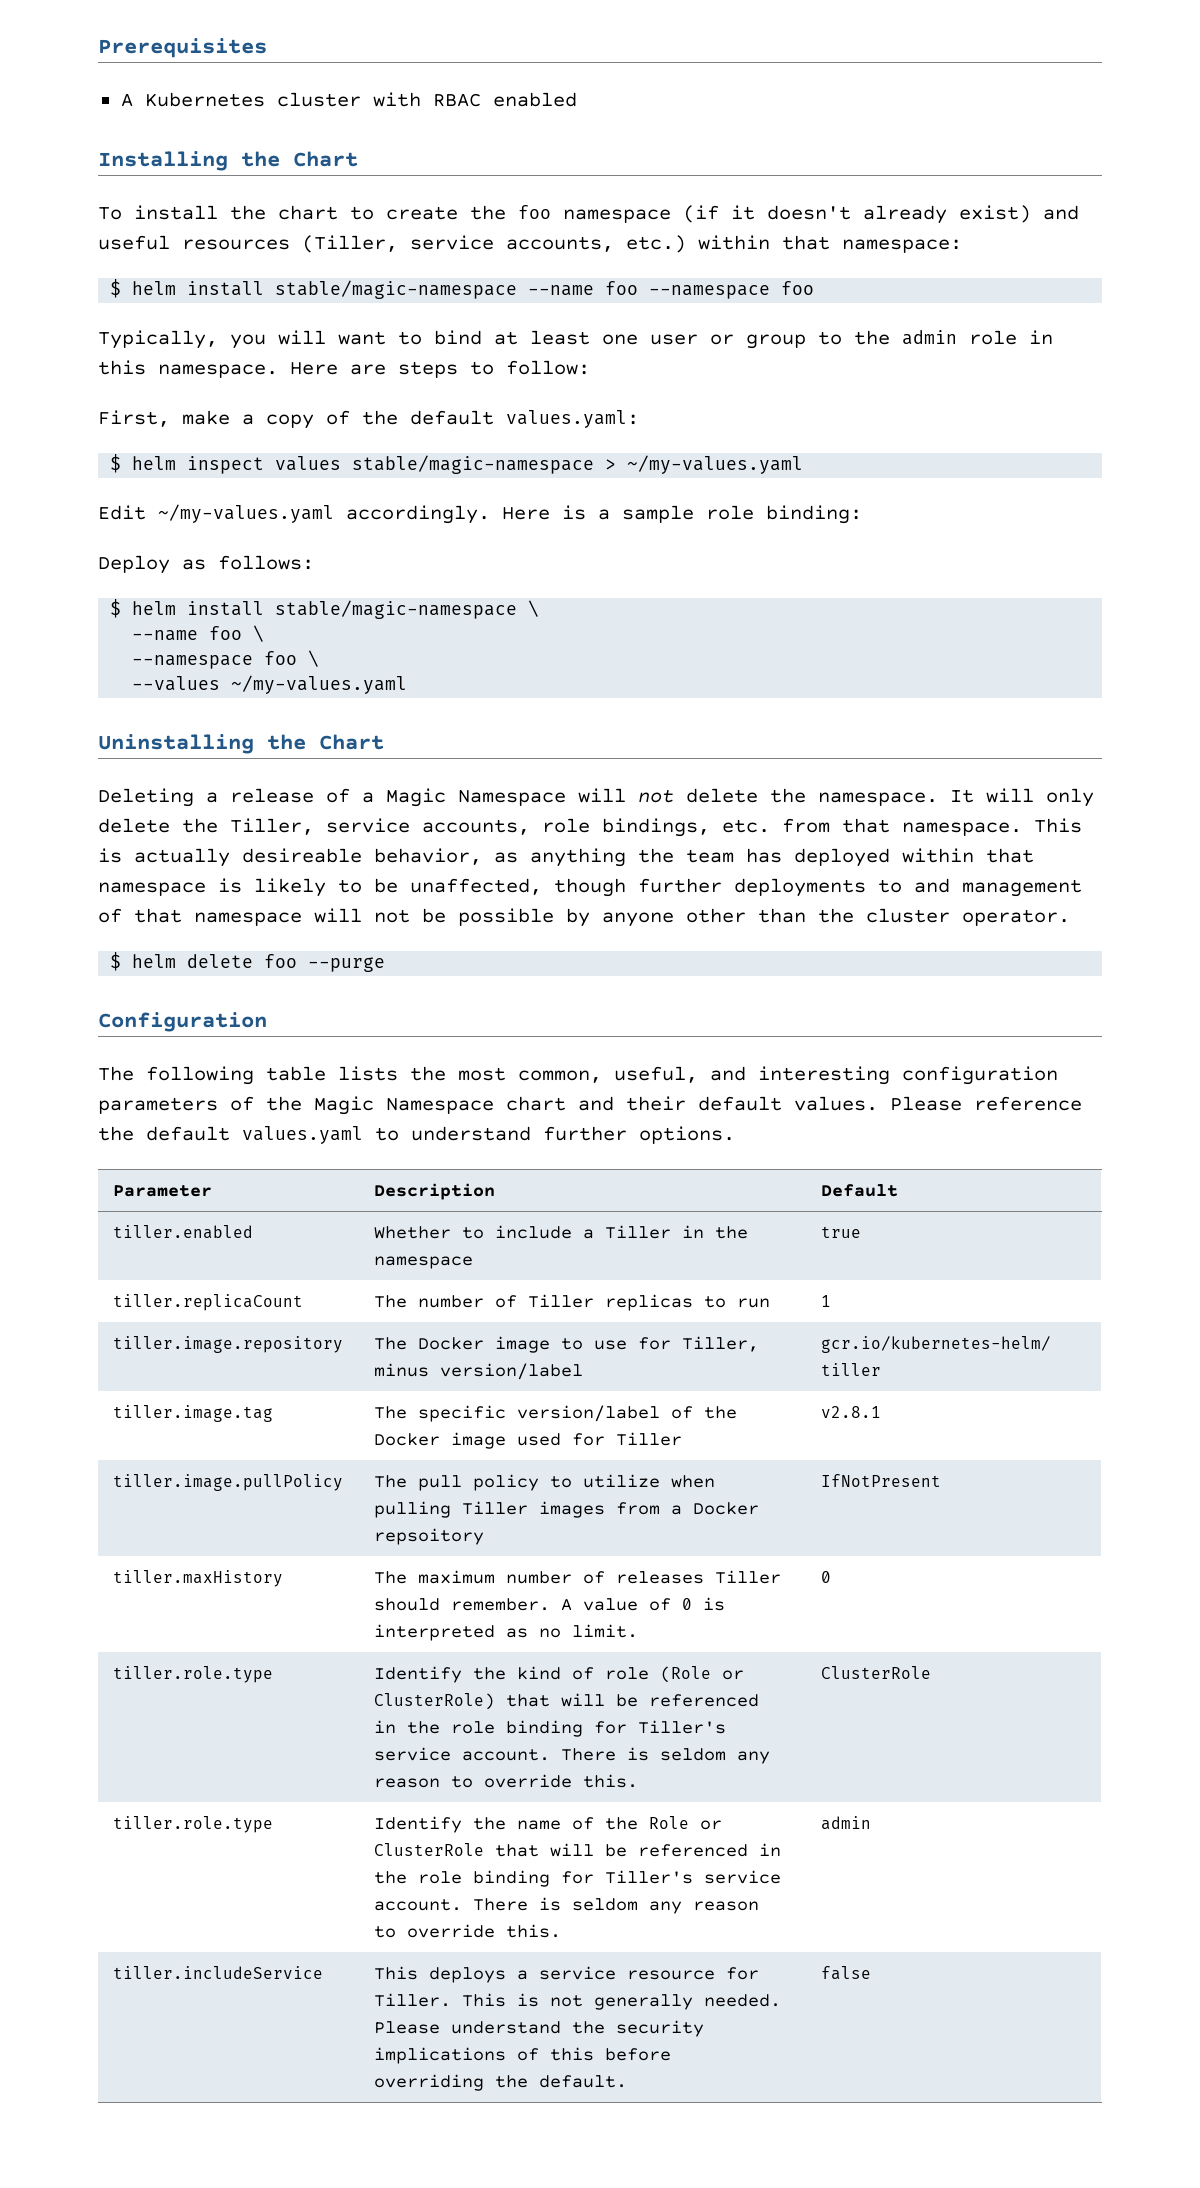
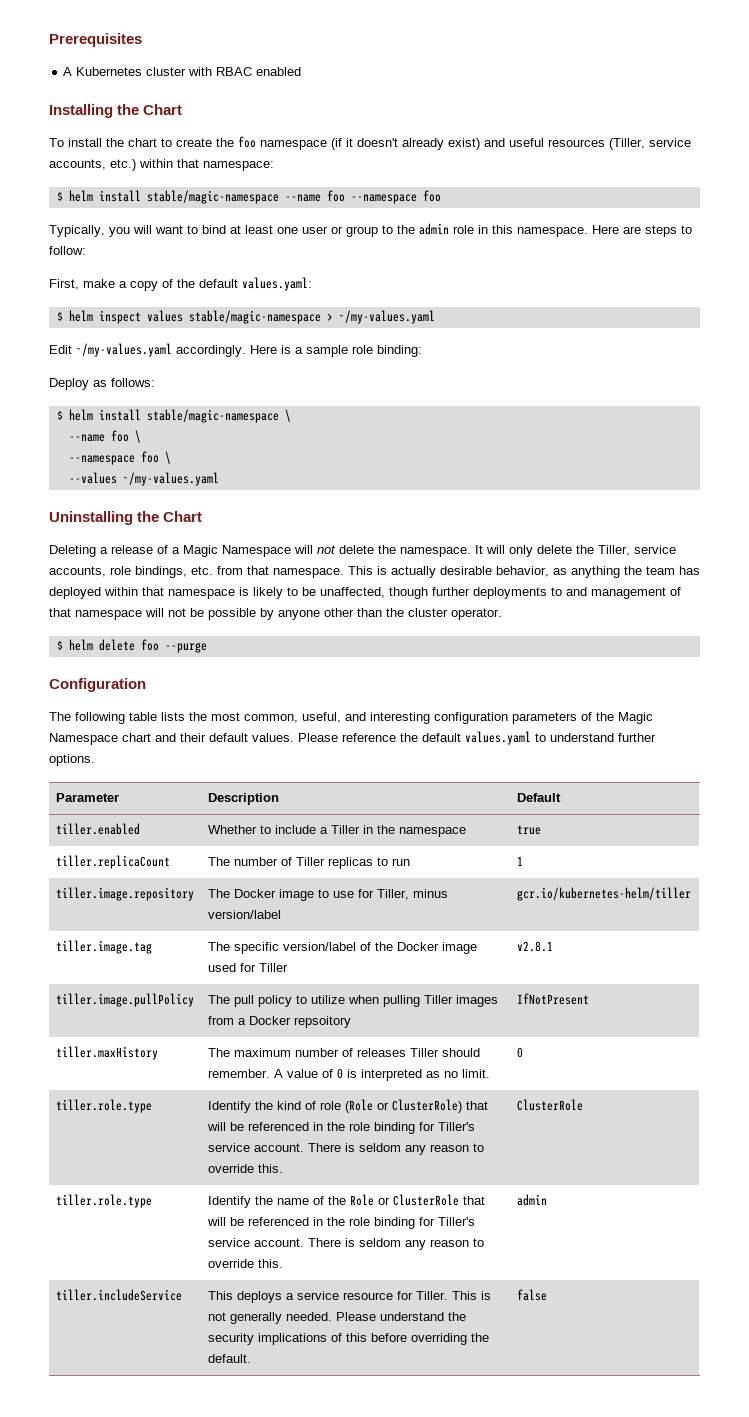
- This is actually desireable behavior, as anything the team has deployed within that namespace is likely to be unaffected, though further deployments to and management of that namespace will not be possible by anyone other than the cluster operator.
+ This is actually desirable behavior, as anything the team has deployed within that namespace is likely to be unaffected, though further deployments to and management of that namespace will not be possible by anyone other than the cluster operator.

